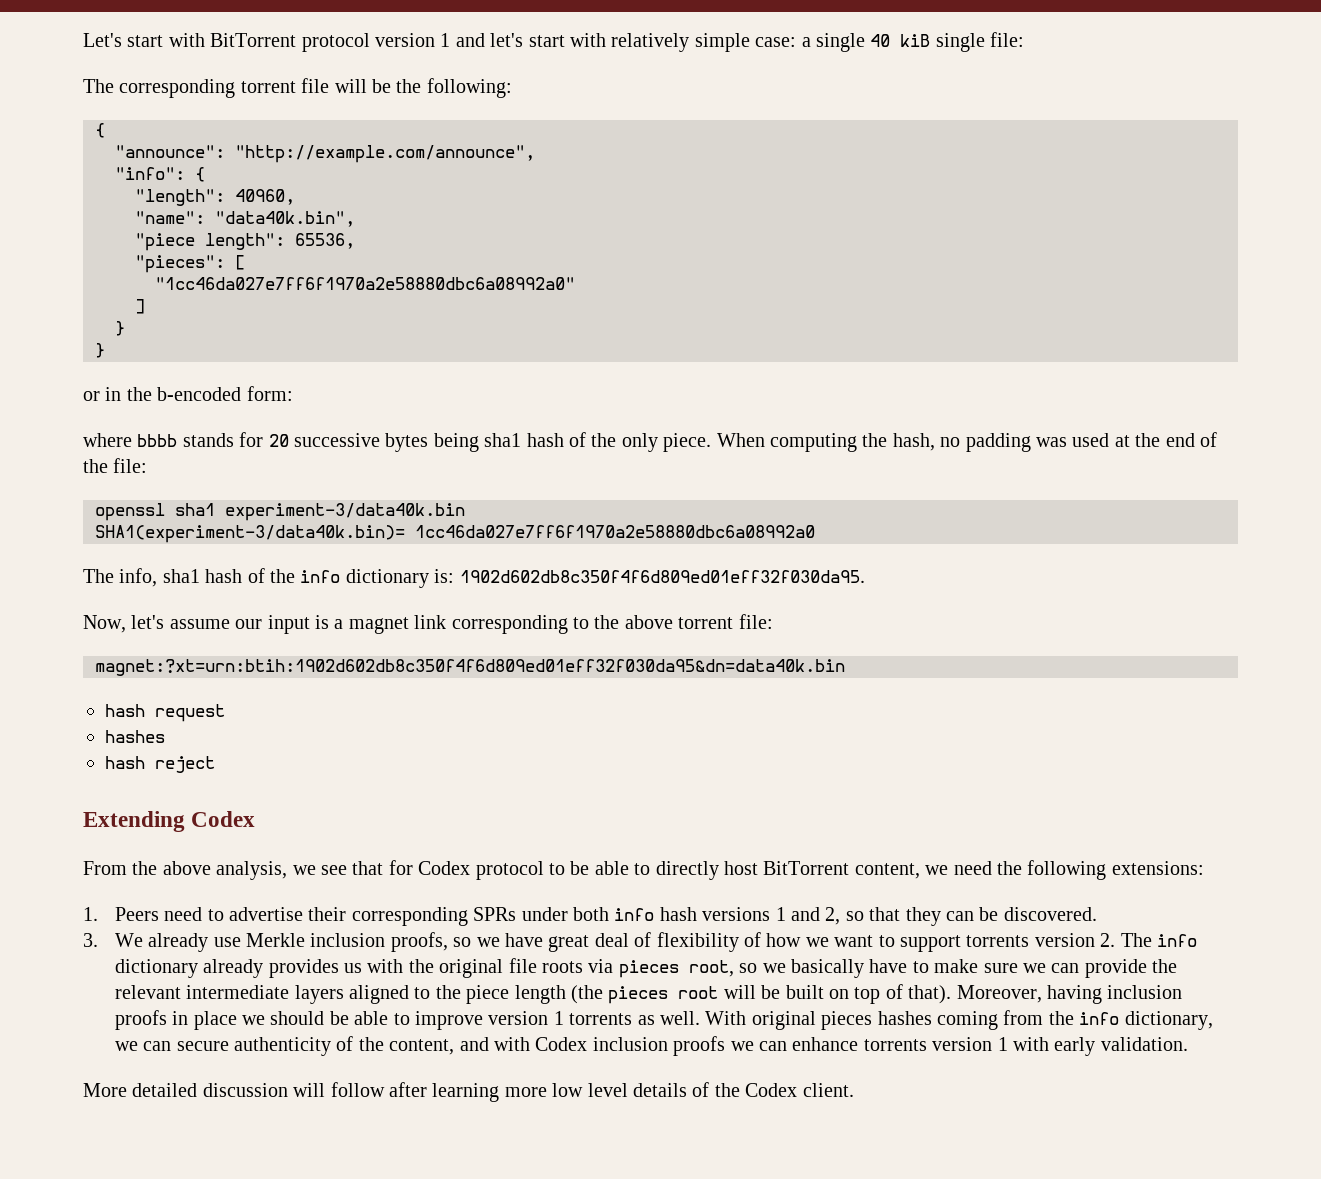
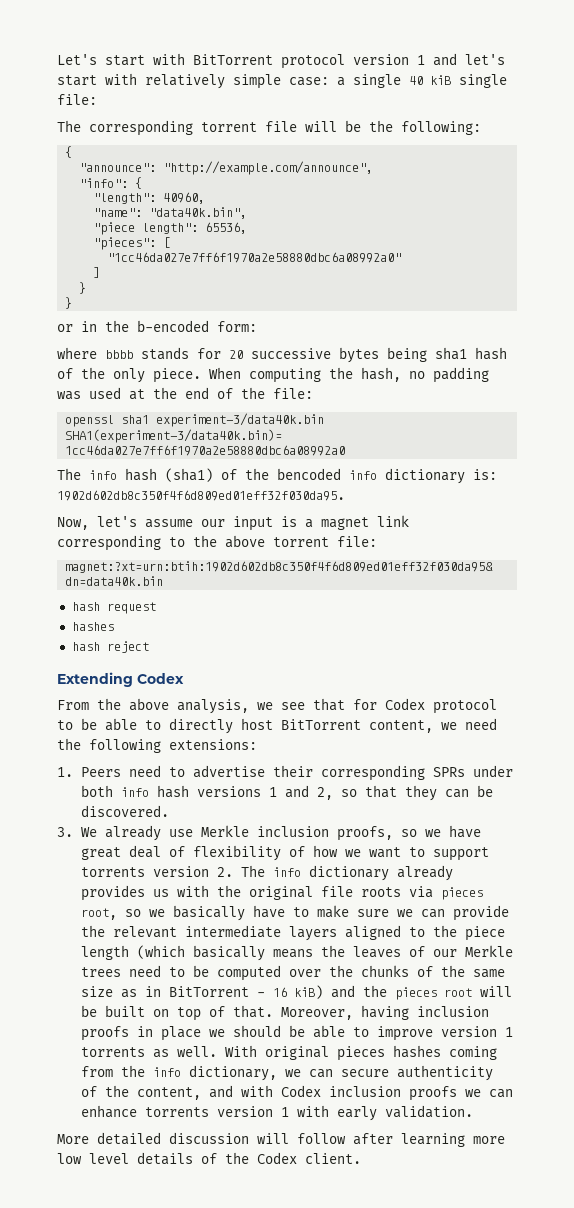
- The info, sha1 hash of the info dictionary is: 1902d602db8c350f4f6d809ed01eff32f030da95.
+ The info hash (sha1) of the bencoded info dictionary is: 1902d602db8c350f4f6d809ed01eff32f030da95.
- 3. We already use Merkle inclusion proofs, so we have great deal of flexibility of how we want to support torrents version 2. The info dictionary already provides us with the original file roots via pieces root, so we basically have to make sure we can provide the relevant intermediate layers aligned to the piece length (the pieces root will be built on top of that).
+ 3. We already use Merkle inclusion proofs, so we have great deal of flexibility of how we want to support torrents version 2. The info dictionary already provides us with the original file roots via pieces root, so we basically have to make sure we can provide the relevant intermediate layers aligned to the piece length (which basically means the leaves of our Merkle trees need to be computed over the chunks of the same size as in BitTorrent - 16 kiB) and the pieces root will be built on top of that.

